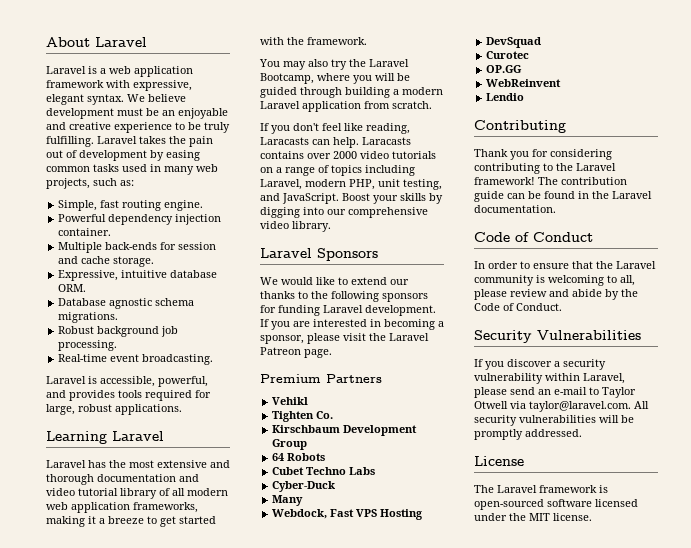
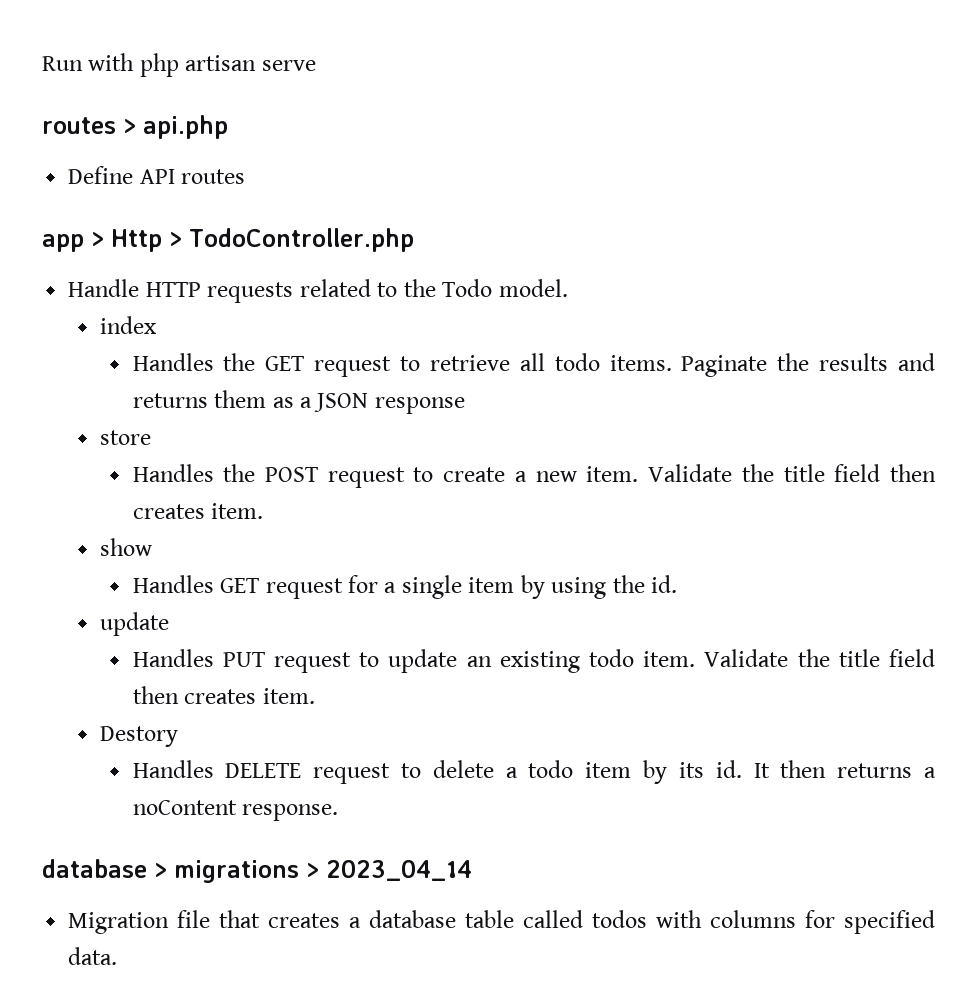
- About Laravel
- Laravel is a web application framework with expressive, elegant syntax. We believe development must be an enjoyable and creative experience to be truly fulfilling. Laravel takes the pain out of development by easing common tasks used in many web projects, such as:
- Simple, fast routing engine.
- Powerful dependency injection container.
- Multiple back-ends for session and cache storage.
- Expressive, intuitive database ORM.
- Database agnostic schema migrations.
- Robust background job processing.
- Real-time event broadcasting.
- Laravel is accessible, powerful, and provides tools required for large, robust applications.
- Learning Laravel
- Laravel has the most extensive and thorough documentation and video tutorial library of all modern web application frameworks, making it a breeze to get started with the framework.
- You may also try the Laravel Bootcamp, where you will be guided through building a modern Laravel application from scratch.
- If you don't feel like reading, Laracasts can help. Laracasts contains over 2000 video tutorials on a range of topics including Laravel, modern PHP, unit testing, and JavaScript. Boost your skills by digging into our comprehensive video library.
- Laravel Sponsors
- We would like to extend our thanks to the following sponsors for funding Laravel development. If you are interested in becoming a sponsor, please visit the Laravel Patreon page.
- Premium Partners
- Vehikl
- Tighten Co.
- Kirschbaum Development Group
- 64 Robots
- Cubet Techno Labs
- Cyber-Duck
- Many
- Webdock, Fast VPS Hosting
- DevSquad
- Curotec
- OP.GG
- WebReinvent
- Lendio
- Contributing
- Thank you for considering contributing to the Laravel framework! The contribution guide can be found in the Laravel documentation.
- Code of Conduct
- In order to ensure that the Laravel community is welcoming to all, please review and abide by the Code of Conduct.
- Security Vulnerabilities
- If you discover a security vulnerability within Laravel, please send an e-mail to Taylor Otwell via taylor@laravel.com. All security vulnerabilities will be promptly addressed.
- License
- The Laravel framework is open-sourced software licensed under the MIT license.
+ Run with php artisan serve
+ routes > api.php
+ Define API routes
+ app > Http > TodoController.php
+ Handle HTTP requests related to the Todo model.
+ index
+ Handles the GET request to retrieve all todo items. Paginate the results and returns them as a JSON response
+ store
+ Handles the POST request to create a new item. Validate the title field then creates item.
+ show
+ Handles GET request for a single item by using the id.
+ update
+ Handles PUT request to update an existing todo item. Validate the title field then creates item.
+ Destory
+ Handles DELETE request to delete a todo item by its id. It then returns a noContent response.
+ database > migrations > 2023_04_14
+ Migration file that creates a database table called todos with columns for specified data.

